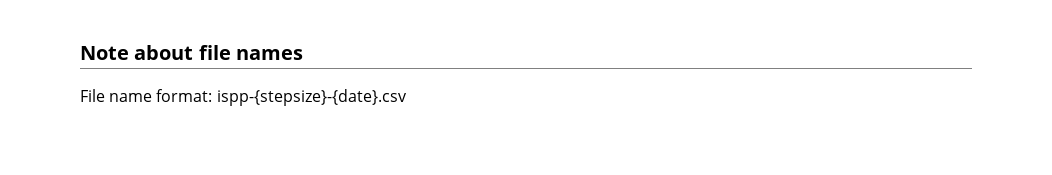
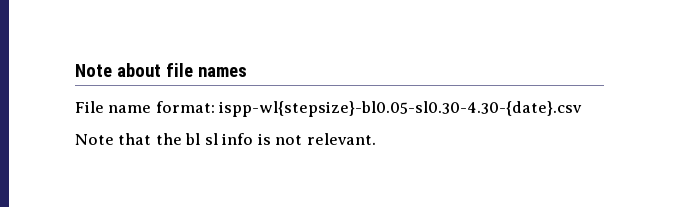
- File name format: ispp-{stepsize}-{date}.csv
+ File name format: ispp-wl{stepsize}-bl0.05-sl0.30-4.30-{date}.csv
+ Note that the bl sl info is not relevant.

